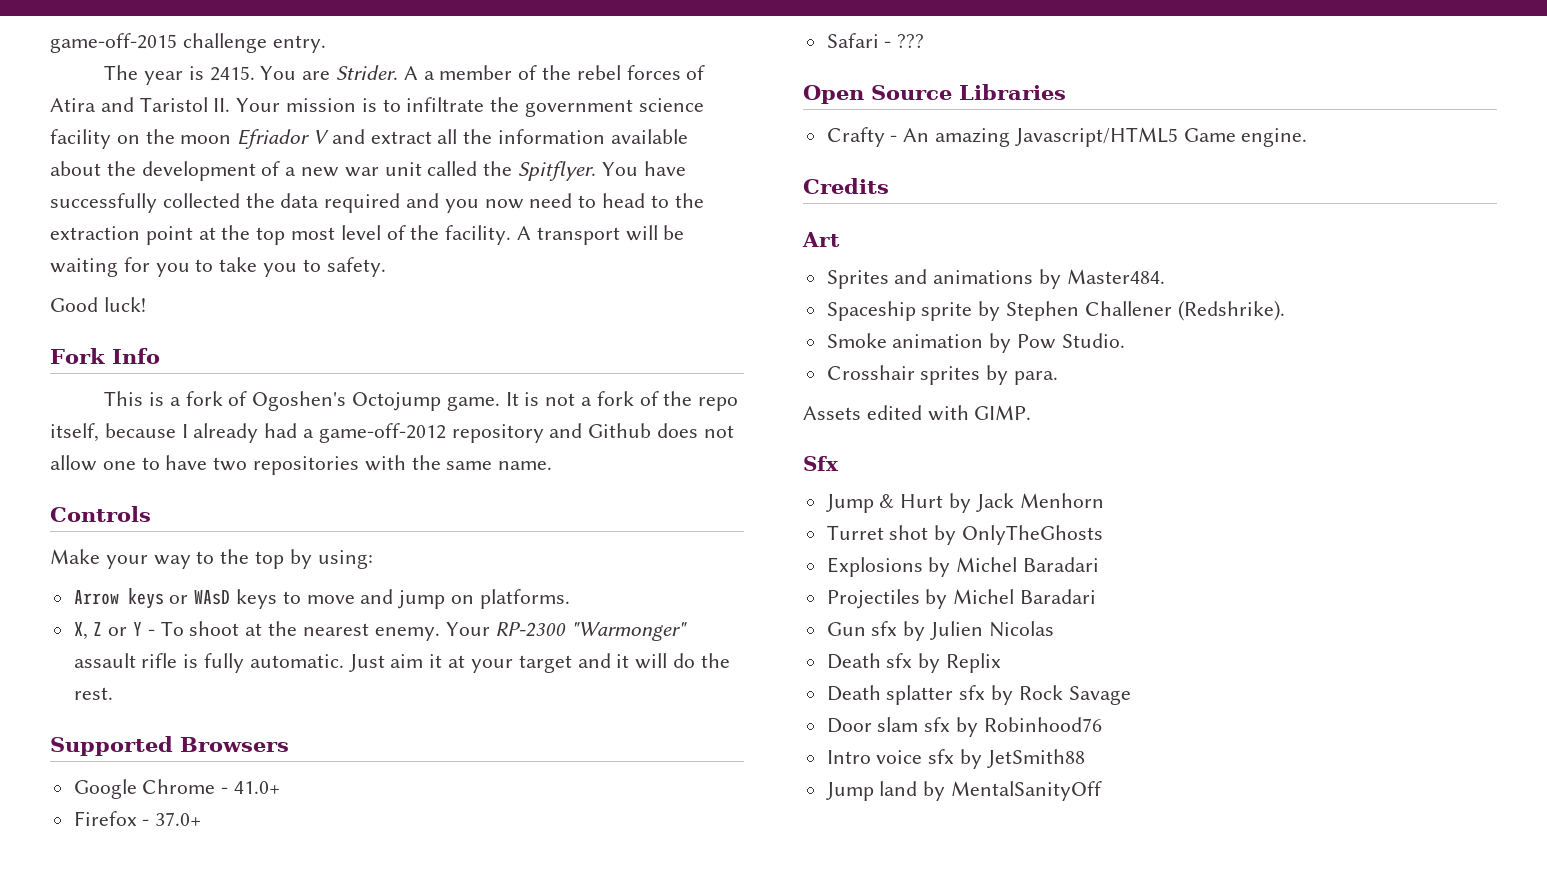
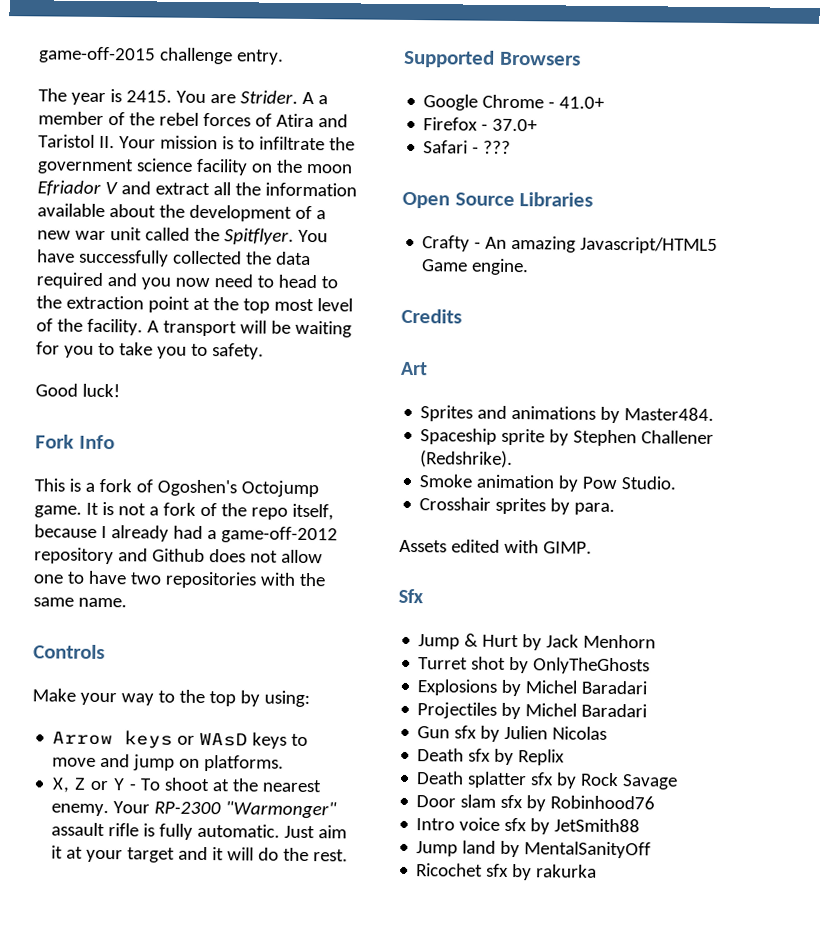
+ Ricochet sfx by rakurka

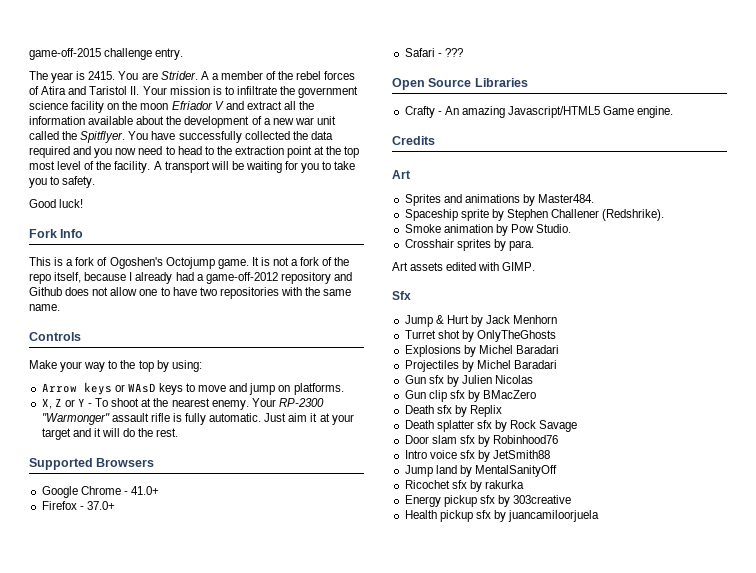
- Assets edited with GIMP.
+ Art assets edited with GIMP.
+ Gun clip sfx by BMacZero
+ Energy pickup sfx by 303creative
+ Health pickup sfx by juancamiloorjuela

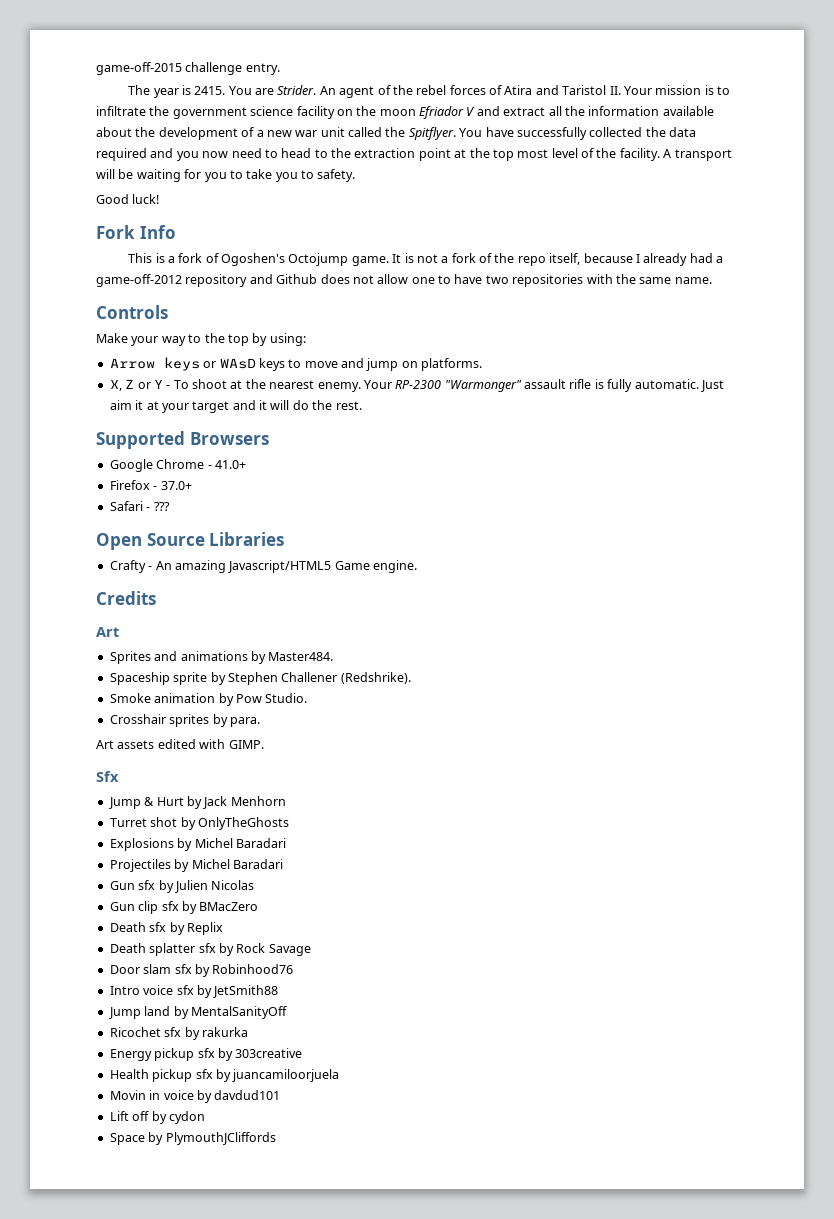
- A a member of the rebel forces of Atira and Taristol II. Your mission is to infiltrate the government science facility on the moon Efriador V and extract all the information available about the development of a new war unit called the Spitflyer.
+ An agent of the rebel forces of Atira and Taristol II. Your mission is to infiltrate the government science facility on the moon Efriador V and extract all the information available about the development of a new war unit called the Spitflyer.
+ Movin in voice by davdud101
+ Lift off by cydon
+ Space by PlymouthJCliffords

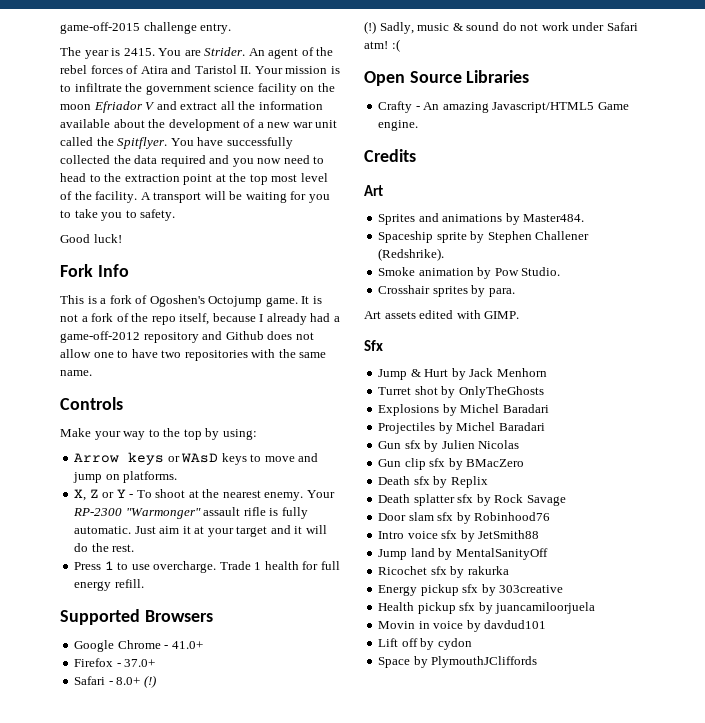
+ Press 1 to use overcharge. Trade 1 health for full energy refill.
- Safari - ???
+ Safari - 8.0+ (!)
+ (!) Sadly, music & sound do not work under Safari atm! :(

